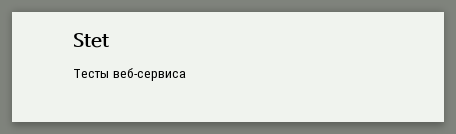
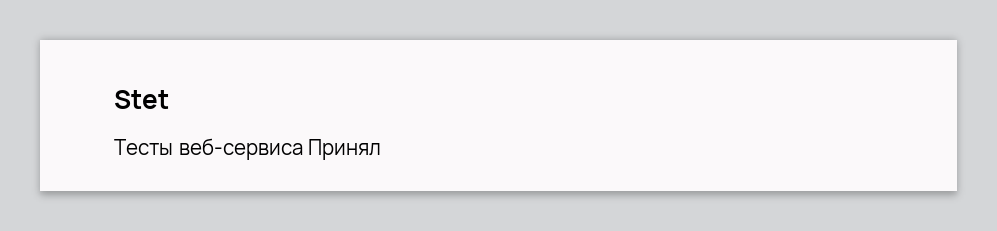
- Тесты веб-сервиса
+ Тесты веб-сервиса Принял

